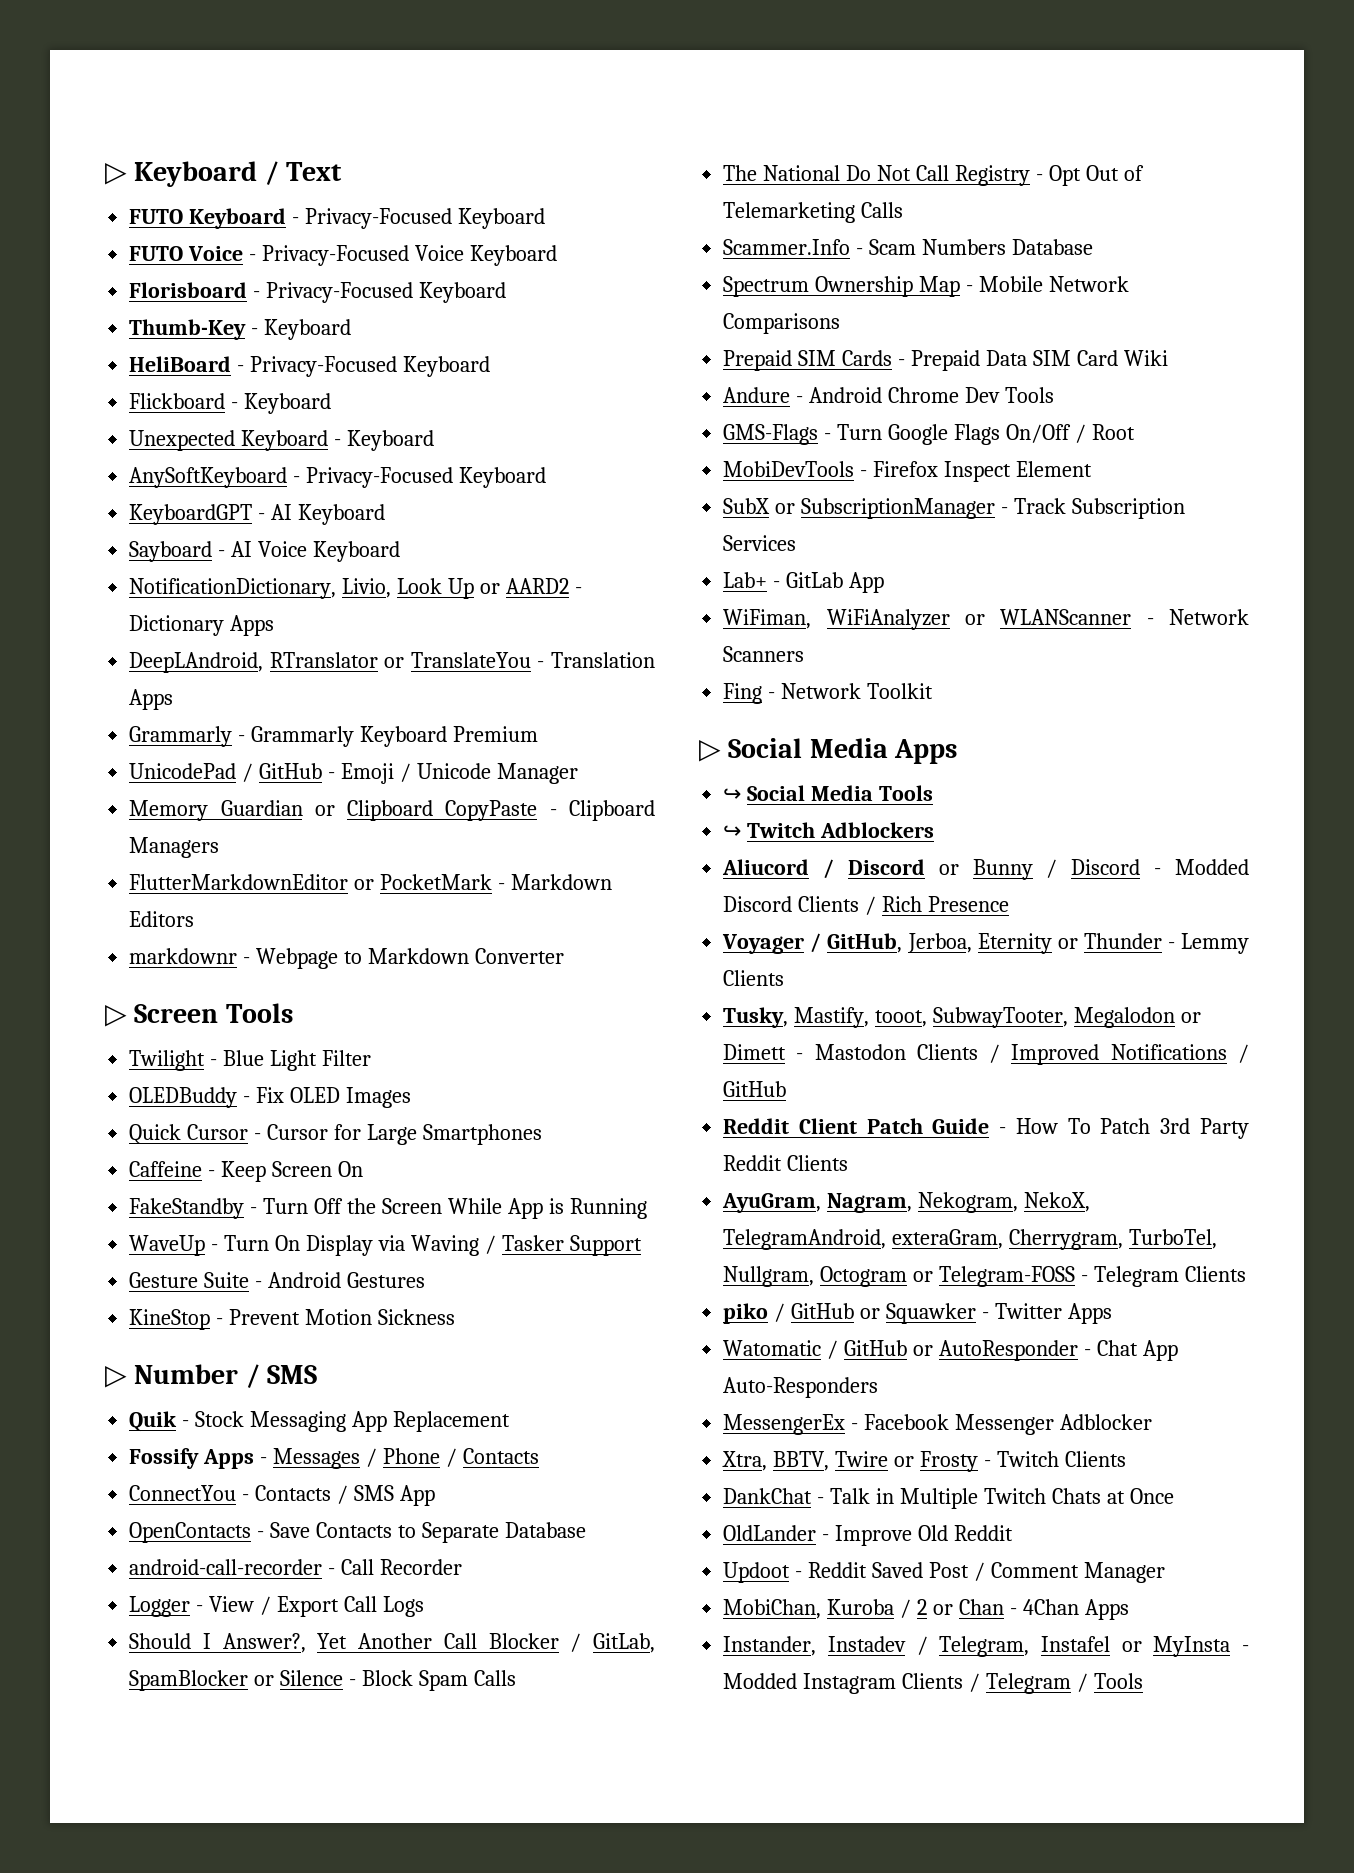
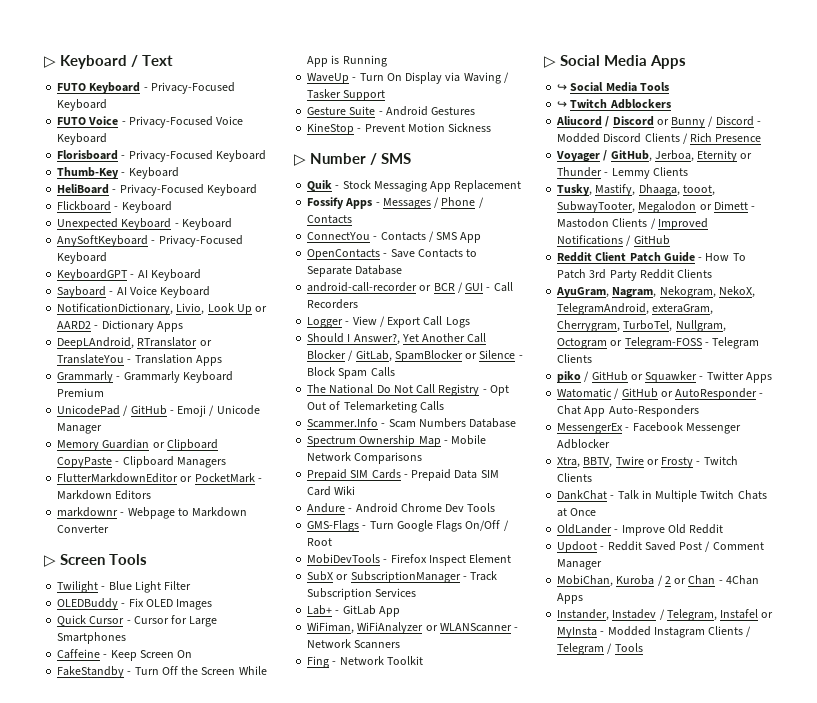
- android-call-recorder - Call Recorder
+ android-call-recorder or BCR / GUI - Call Recorders
- Tusky, Mastify, tooot, SubwayTooter, Megalodon or Dimett - Mastodon Clients / Improved Notifications / GitHub
+ Tusky, Mastify, Dhaaga, tooot, SubwayTooter, Megalodon or Dimett - Mastodon Clients / Improved Notifications / GitHub

